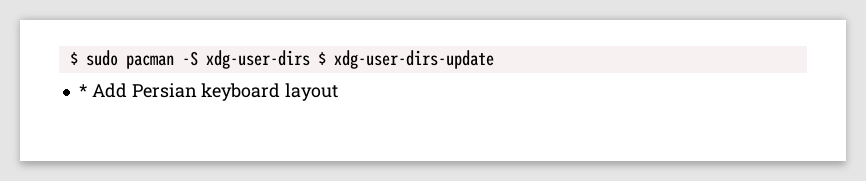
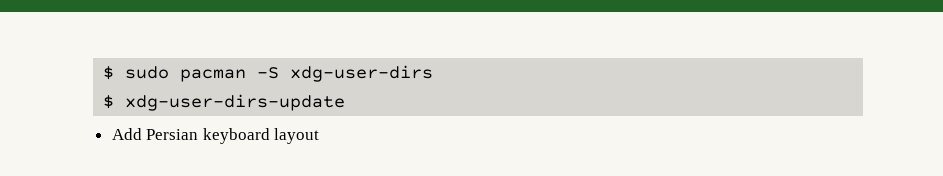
- $ sudo pacman -S xdg-user-dirs $ xdg-user-dirs-update
+ $ sudo pacman -S xdg-user-dirs
+ $ xdg-user-dirs-update
- * Add Persian keyboard layout
+ Add Persian keyboard layout

